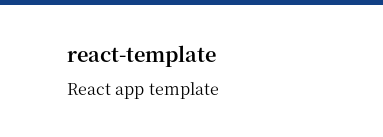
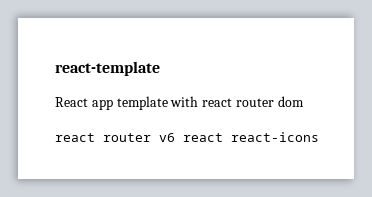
- React app template
+ React app template with react router dom
+ react router v6 react react-icons

